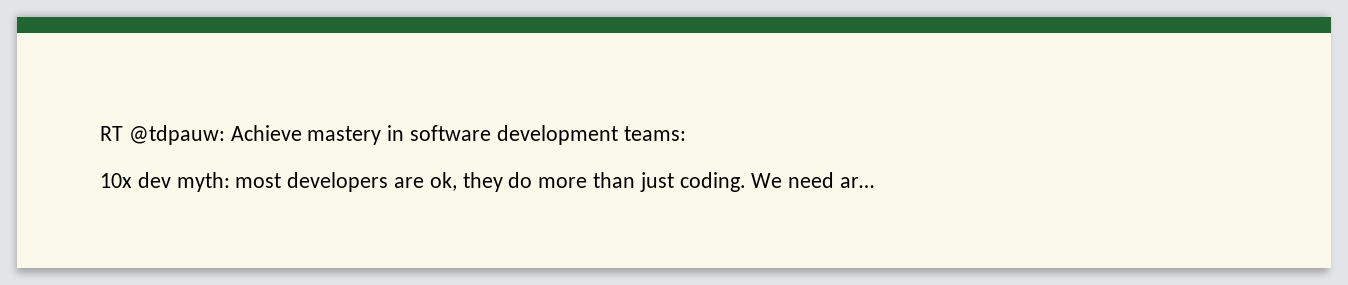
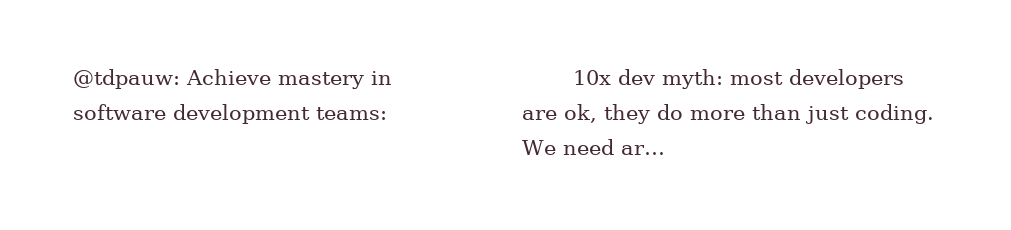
- RT @tdpauw: Achieve mastery in software development teams:
+ @tdpauw: Achieve mastery in software development teams:

